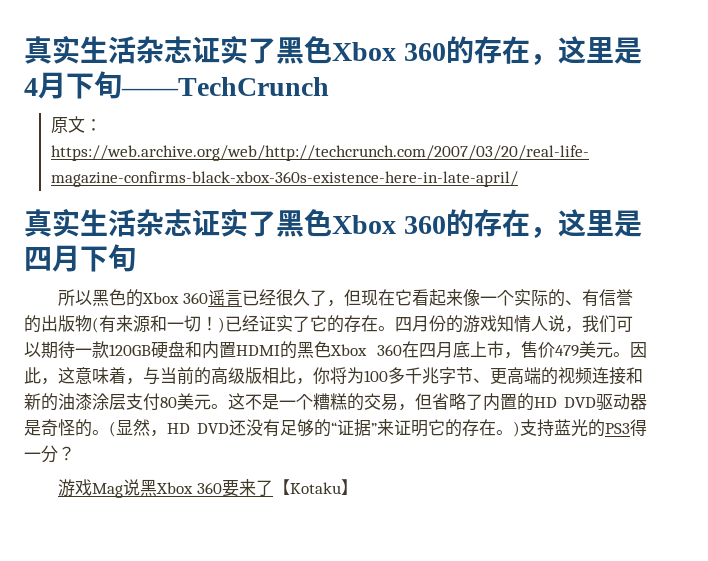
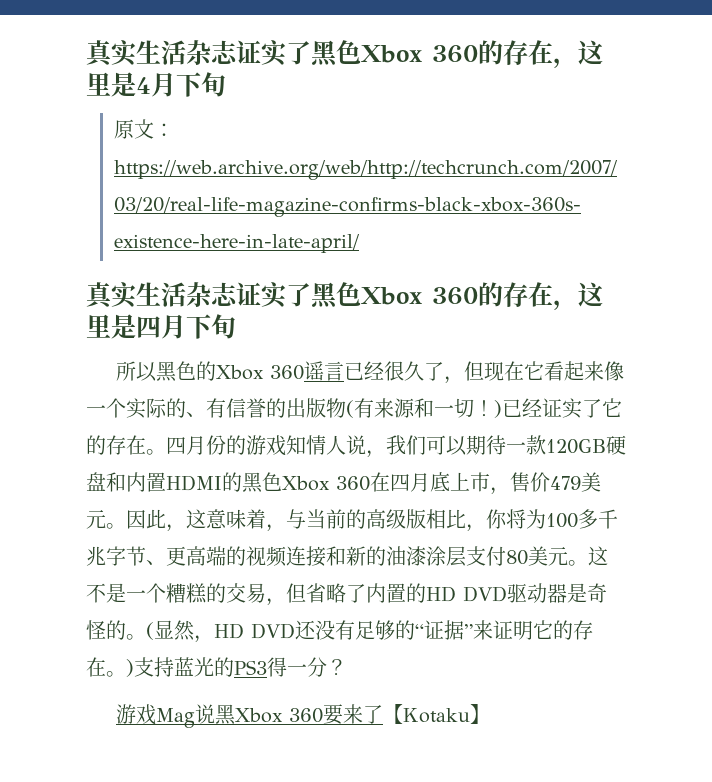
- 真实生活杂志证实了黑色Xbox 360的存在，这里是4月下旬——TechCrunch
+ 真实生活杂志证实了黑色Xbox 360的存在，这里是4月下旬

